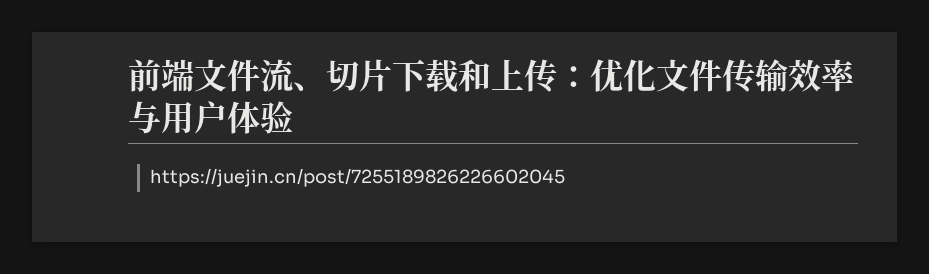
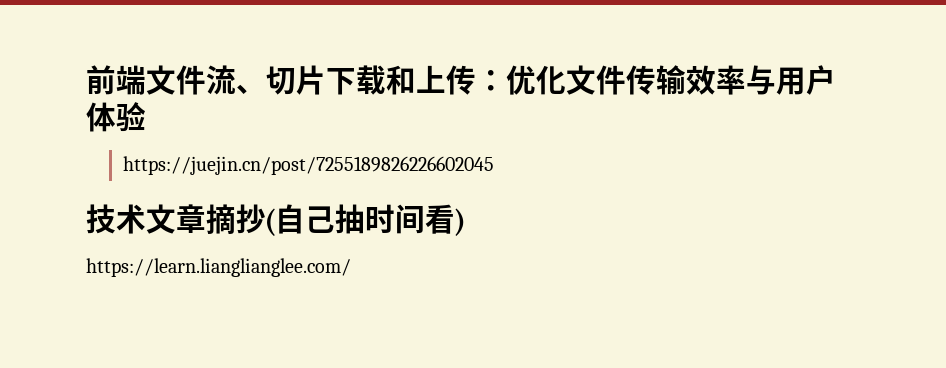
+ 技术文章摘抄(自己抽时间看)
+ https://learn.lianglianglee.com/

